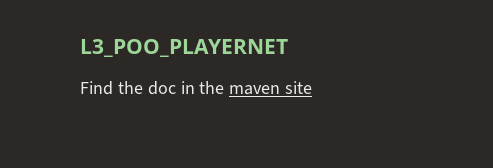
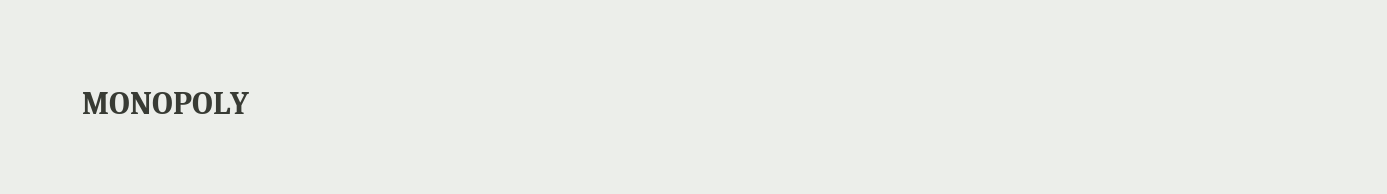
- L3_POO_PLAYERNET
- Find the doc in the maven site
+ MONOPOLY

